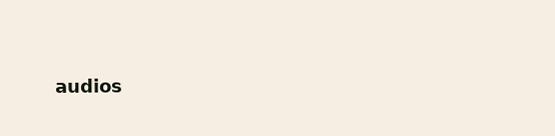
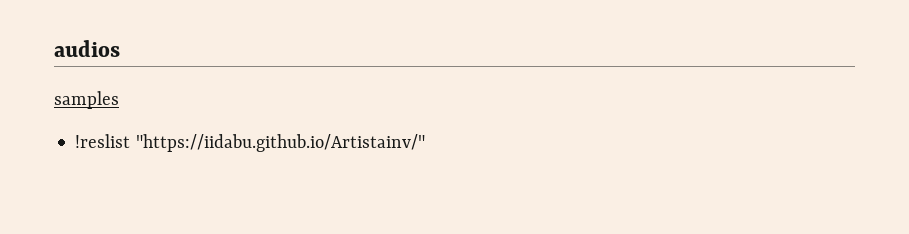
+ samples
+ !reslist "https://iidabu.github.io/Artistainv/"

